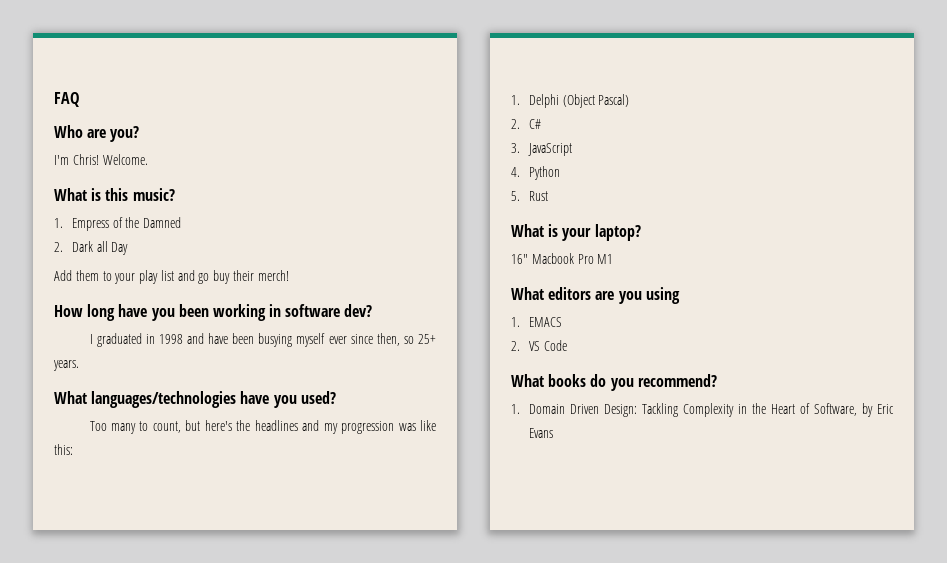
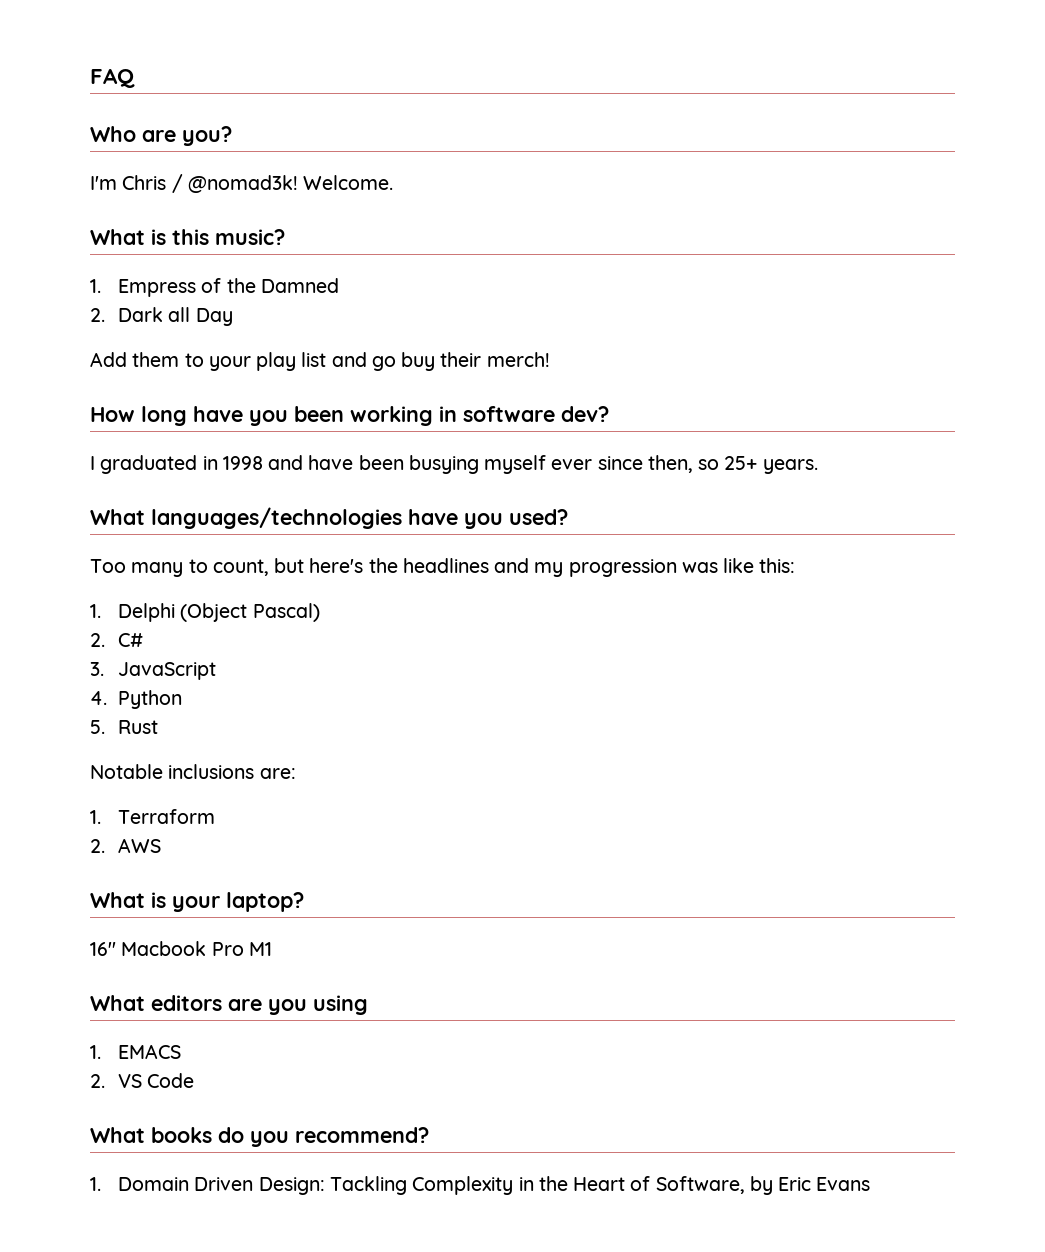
- I'm Chris!
+ I'm Chris / @nomad3k!
+ Notable inclusions are:
+ 1. Terraform
+ 2. AWS

